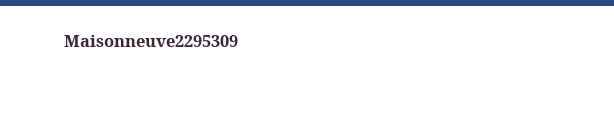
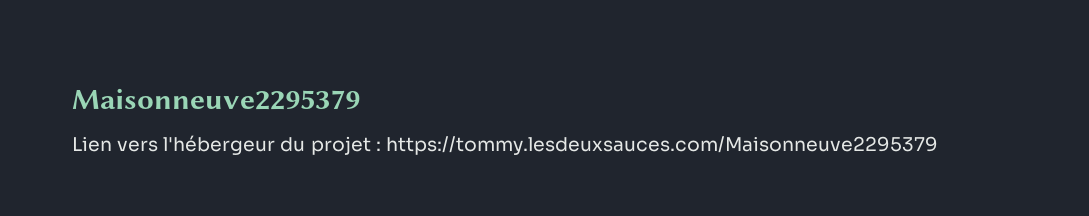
- Maisonneuve2295309
+ Maisonneuve2295379
+ Lien vers l'hébergeur du projet : https://tommy.lesdeuxsauces.com/Maisonneuve2295379

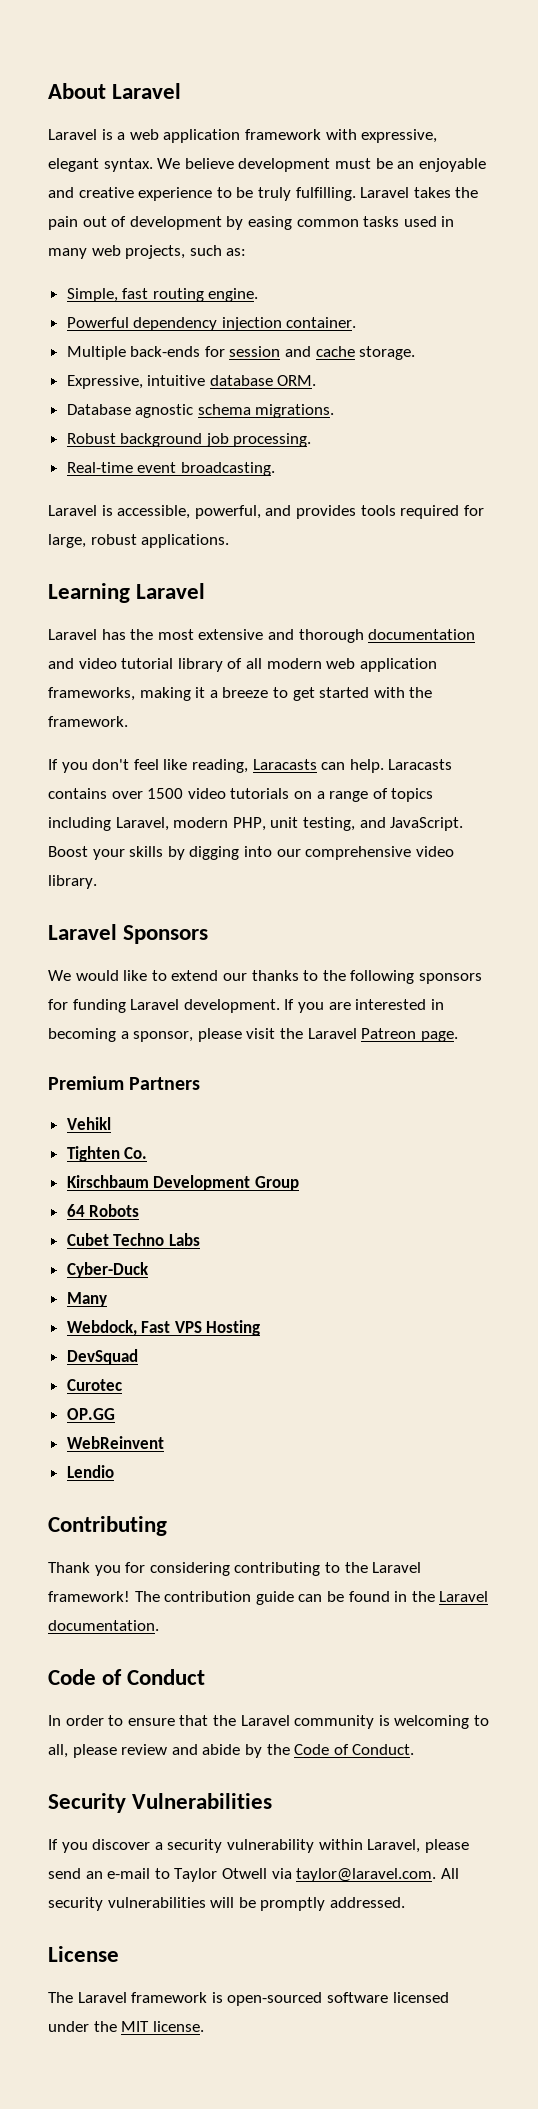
- Maisonneuve2295379
- Lien vers l'hébergeur du projet : https://tommy.lesdeuxsauces.com/Maisonneuve2295379
+ About Laravel
+ Laravel is a web application framework with expressive, elegant syntax. We believe development must be an enjoyable and creative experience to be truly fulfilling. Laravel takes the pain out of development by easing common tasks used in many web projects, such as:
+ Simple, fast routing engine.
+ Powerful dependency injection container.
+ Multiple back-ends for session and cache storage.
+ Expressive, intuitive database ORM.
+ Database agnostic schema migrations.
+ Robust background job processing.
+ Real-time event broadcasting.
+ Laravel is accessible, powerful, and provides tools required for large, robust applications.
+ Learning Laravel
+ Laravel has the most extensive and thorough documentation and video tutorial library of all modern web application frameworks, making it a breeze to get started with the framework.
+ If you don't feel like reading, Laracasts can help. Laracasts contains over 1500 video tutorials on a range of topics including Laravel, modern PHP, unit testing, and JavaScript. Boost your skills by digging into our comprehensive video library.
+ Laravel Sponsors
+ We would like to extend our thanks to the following sponsors for funding Laravel development. If you are interested in becoming a sponsor, please visit the Laravel Patreon page.
+ Premium Partners
+ Vehikl
+ Tighten Co.
+ Kirschbaum Development Group
+ 64 Robots
+ Cubet Techno Labs
+ Cyber-Duck
+ Many
+ Webdock, Fast VPS Hosting
+ DevSquad
+ Curotec
+ OP.GG
+ WebReinvent
+ Lendio
+ Contributing
+ Thank you for considering contributing to the Laravel framework! The contribution guide can be found in the Laravel documentation.
+ Code of Conduct
+ In order to ensure that the Laravel community is welcoming to all, please review and abide by the Code of Conduct.
+ Security Vulnerabilities
+ If you discover a security vulnerability within Laravel, please send an e-mail to Taylor Otwell via taylor@laravel.com. All security vulnerabilities will be promptly addressed.
+ License
+ The Laravel framework is open-sourced software licensed under the MIT license.

